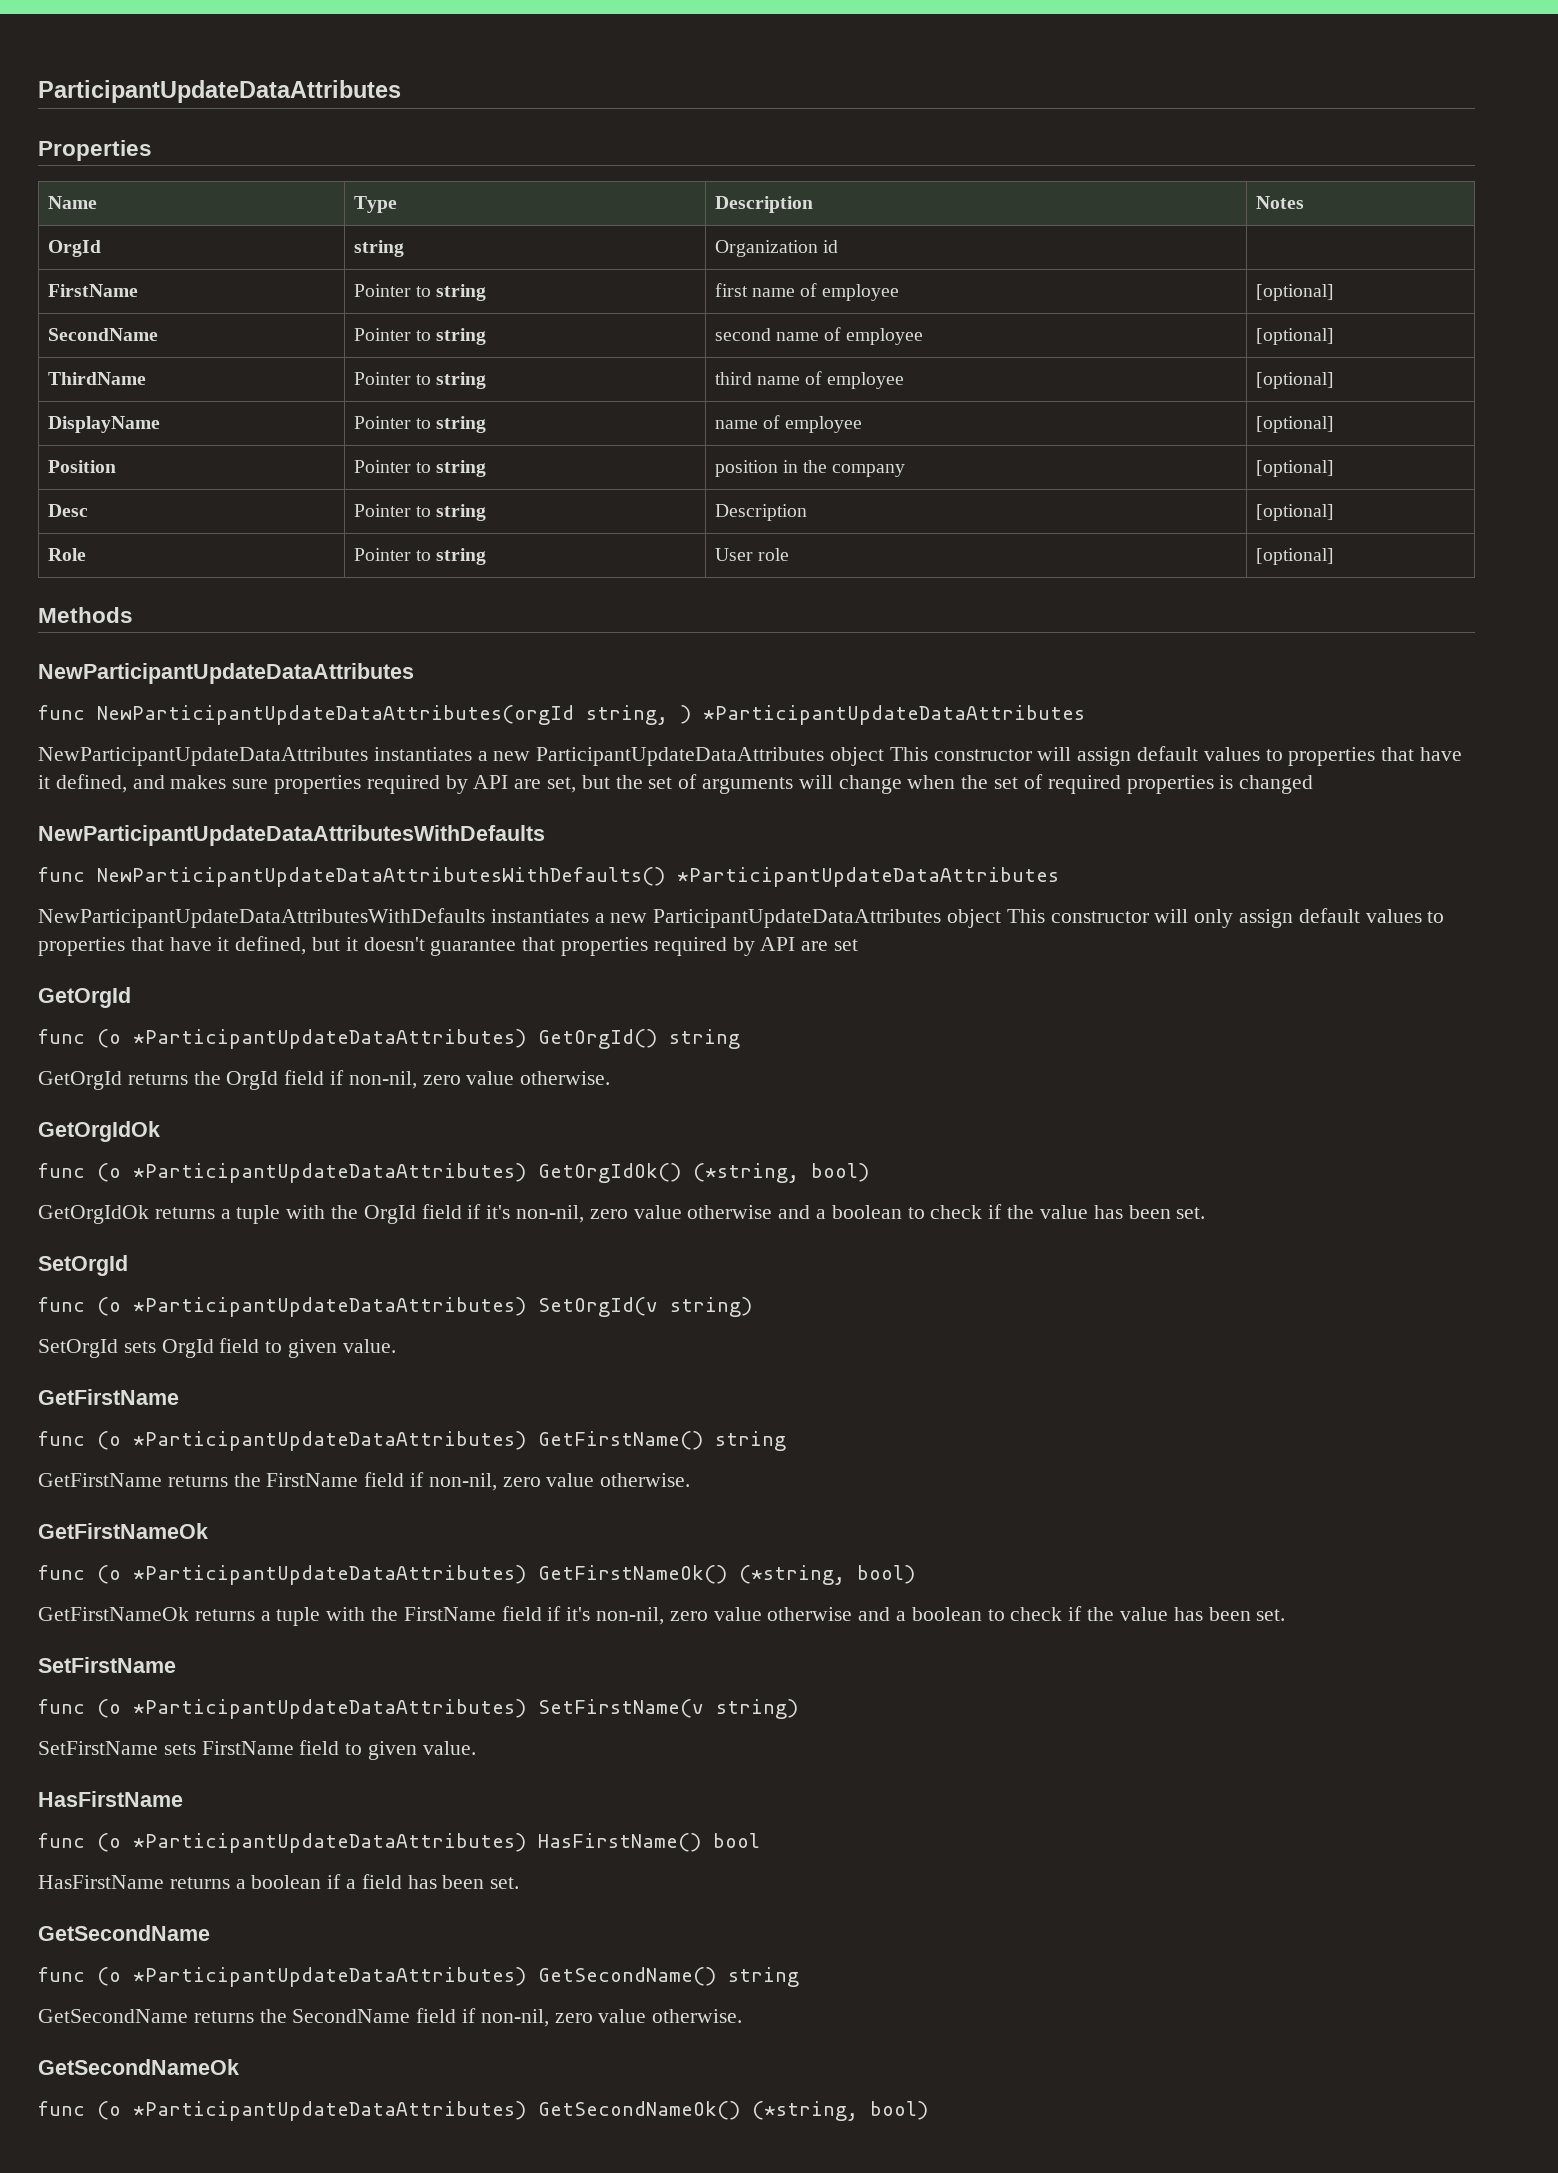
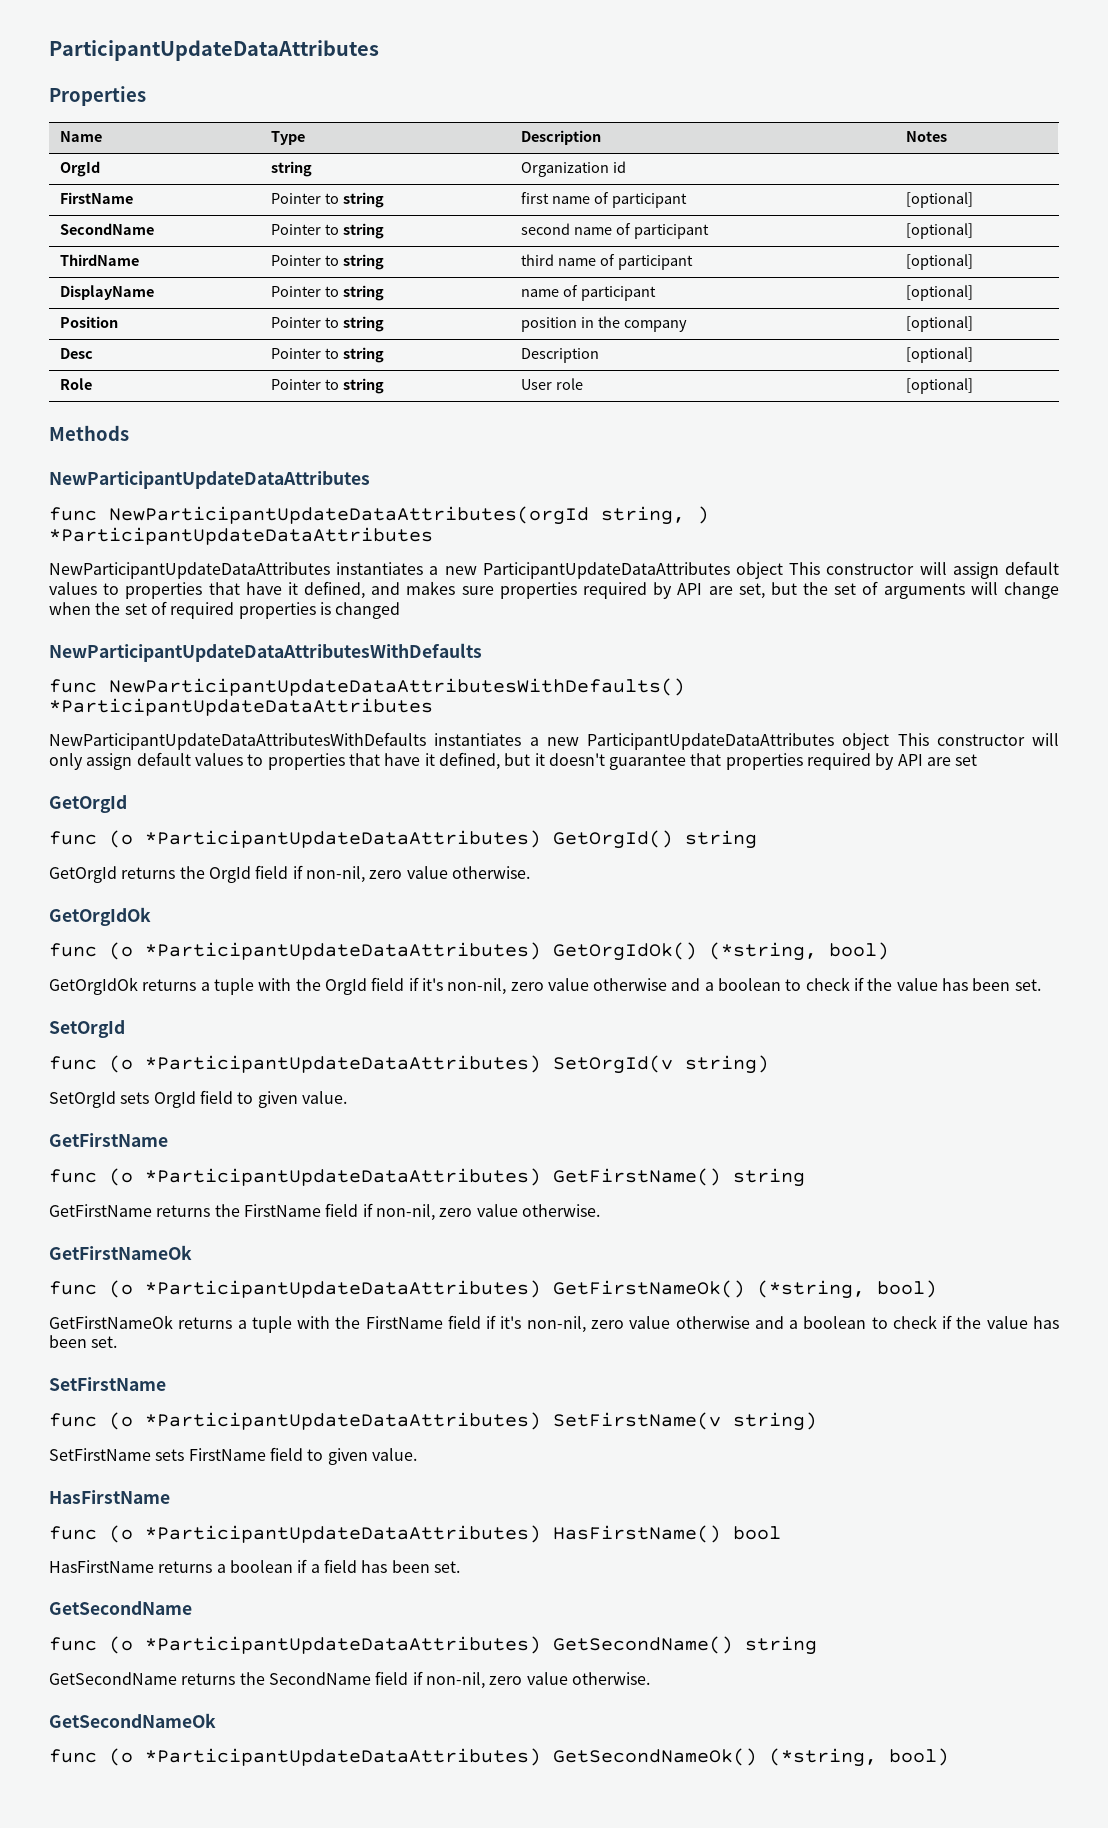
- FirstName | Pointer to string | first name of employee | [optional]
+ FirstName | Pointer to string | first name of participant | [optional]
- SecondName | Pointer to string | second name of employee | [optional]
+ SecondName | Pointer to string | second name of participant | [optional]
- ThirdName | Pointer to string | third name of employee | [optional]
+ ThirdName | Pointer to string | third name of participant | [optional]
- DisplayName | Pointer to string | name of employee | [optional]
+ DisplayName | Pointer to string | name of participant | [optional]

